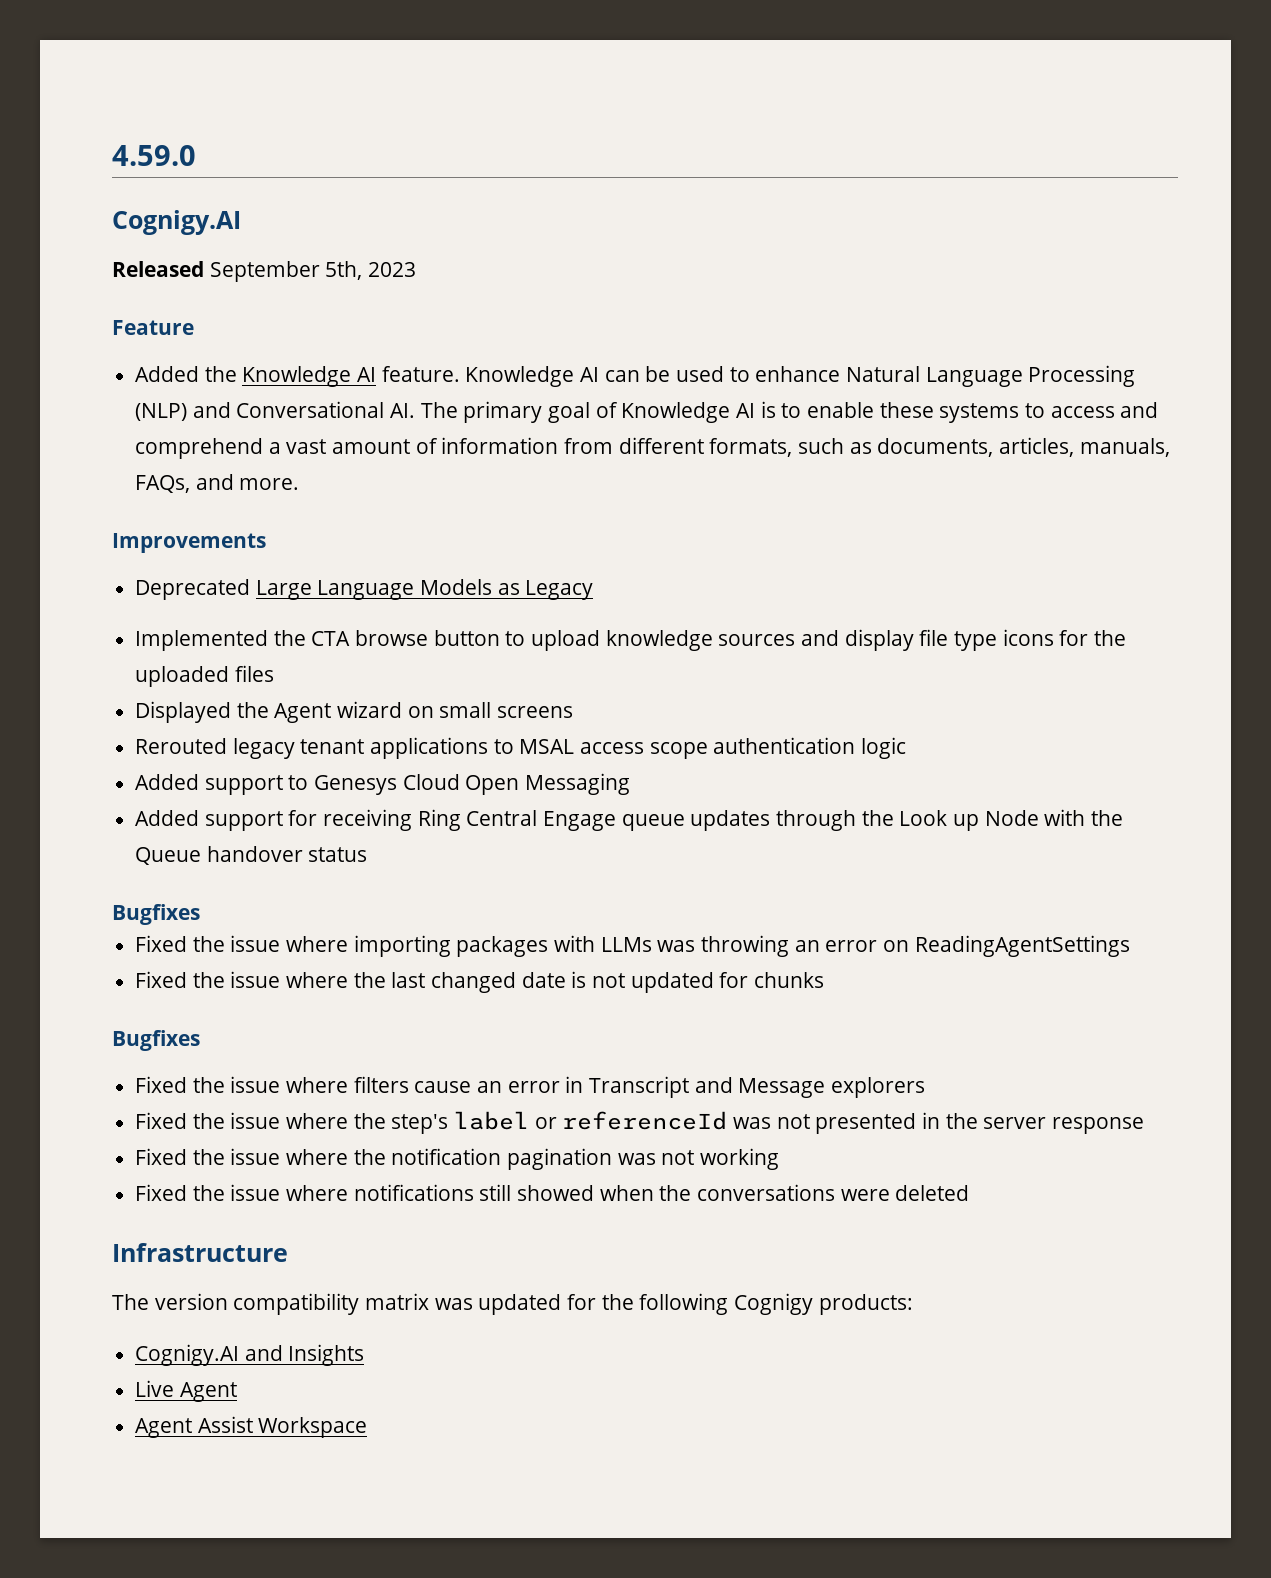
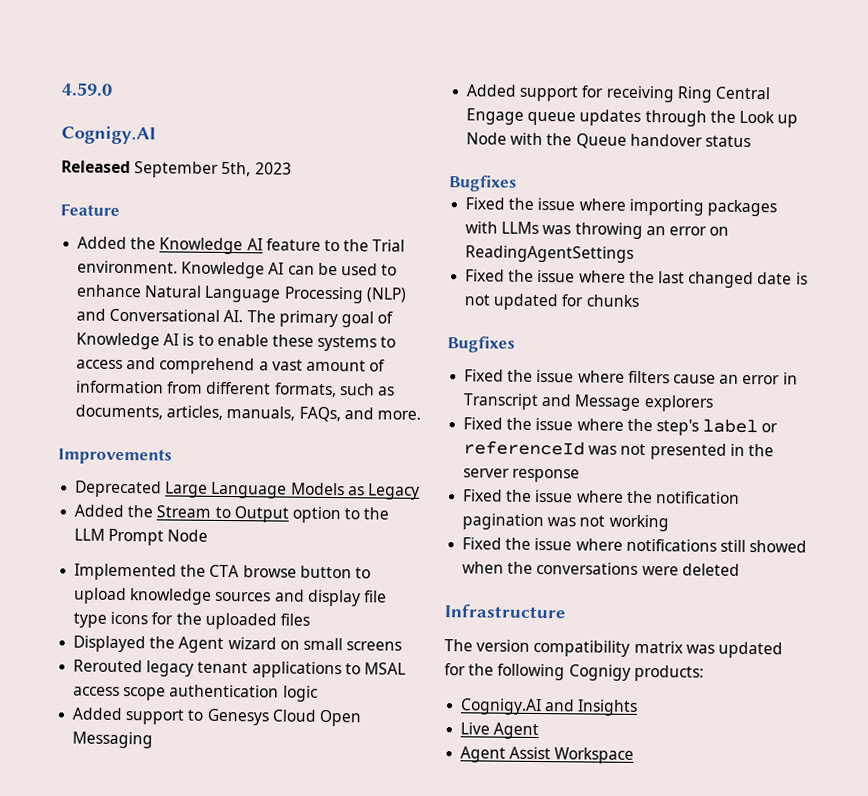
- Added the Knowledge AI feature.
+ Added the Knowledge AI feature to the Trial environment.
+ Added the Stream to Output option to the LLM Prompt Node

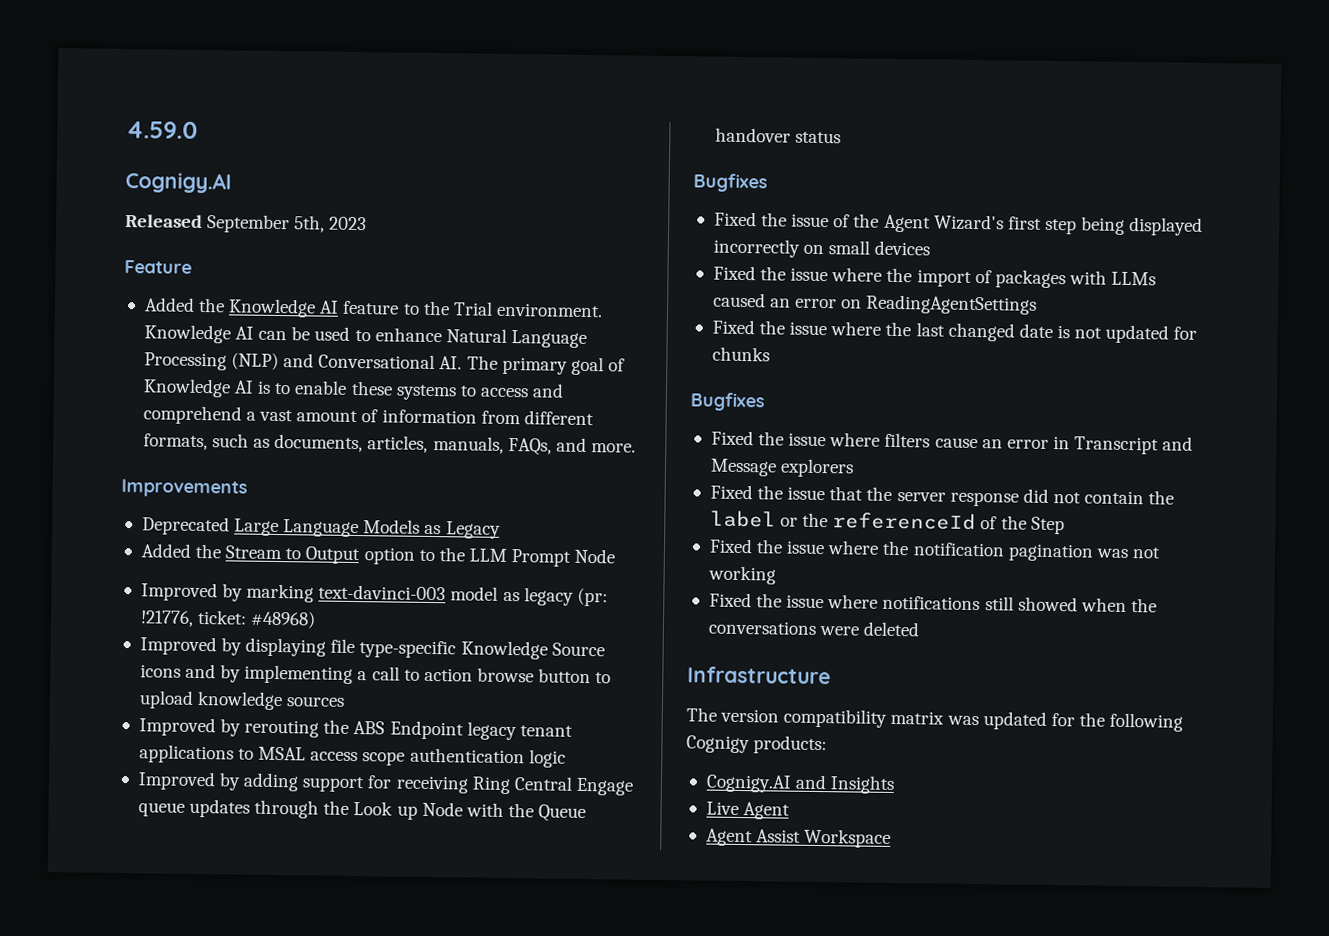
- Implemented the CTA browse button to upload knowledge sources and display file type icons for the uploaded files
- Displayed the Agent wizard on small screens
- Rerouted legacy tenant applications to MSAL access scope authentication logic
+ Improved by marking text-davinci-003 model as legacy (pr: !21776, ticket: #48968)
+ Improved by displaying file type-specific Knowledge Source icons and by implementing a call to action browse button to upload knowledge sources
+ Improved by rerouting the ABS Endpoint legacy tenant applications to MSAL access scope authentication logic
- Added support to Genesys Cloud Open Messaging
- Added support for receiving Ring Central Engage queue updates through the Look up Node with the Queue handover status
+ Improved by adding support for receiving Ring Central Engage queue updates through the Look up Node with the Queue handover status
- Fixed the issue where importing packages with LLMs was throwing an error on ReadingAgentSettings
+ Fixed the issue of the Agent Wizard's first step being displayed incorrectly on small devices
+ Fixed the issue where the import of packages with LLMs caused an error on ReadingAgentSettings
- Fixed the issue where the step's label or referenceId was not presented in the server response
+ Fixed the issue that the server response did not contain the label or the referenceId of the Step

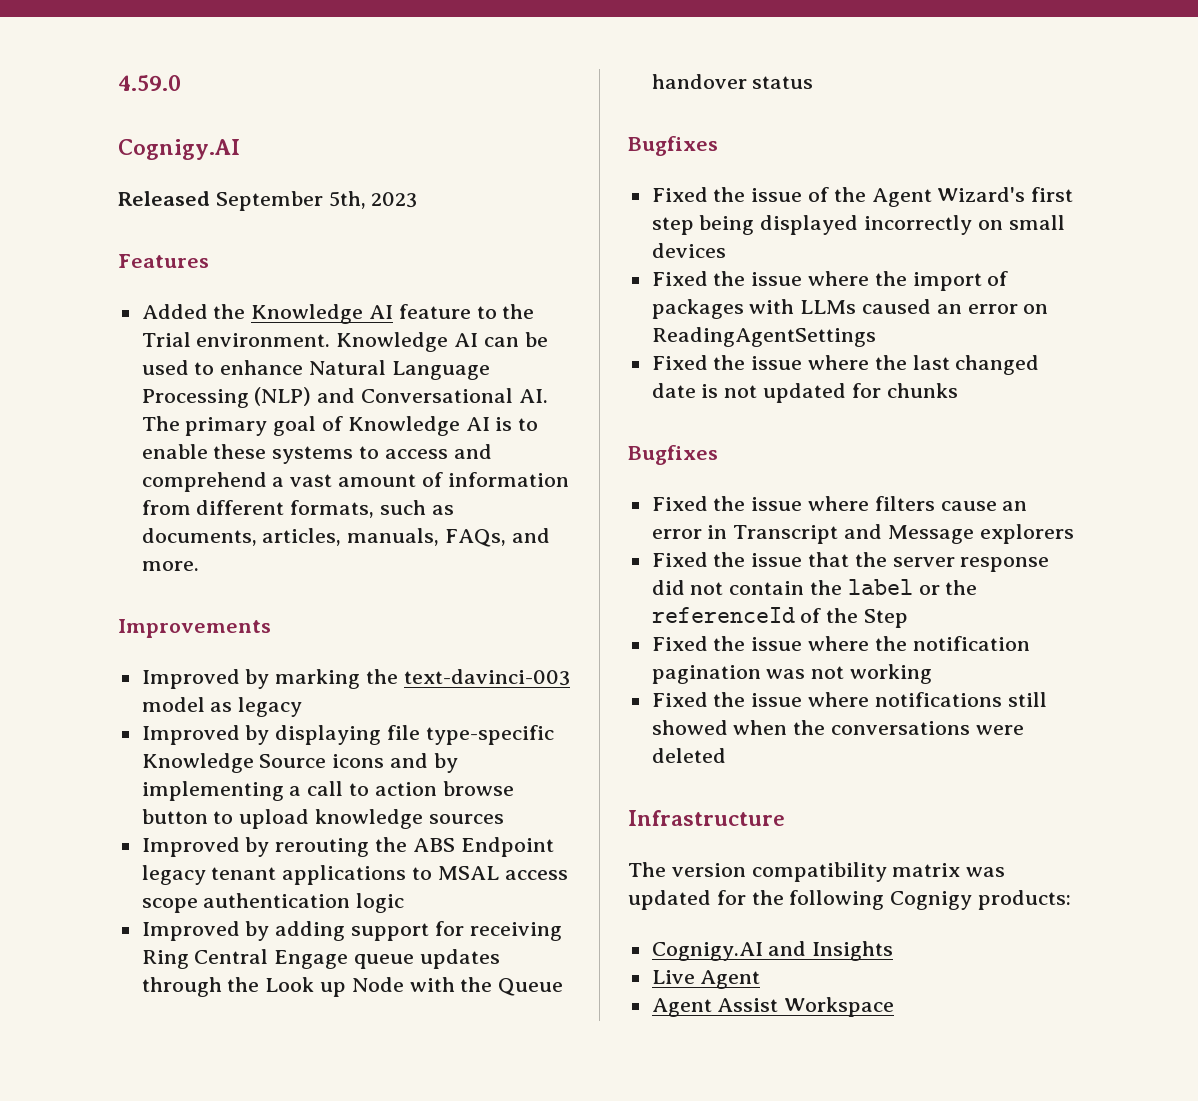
- Feature
+ Features
- Deprecated Large Language Models as Legacy
- Added the Stream to Output option to the LLM Prompt Node
- Improved by marking text-davinci-003 model as legacy (pr: !21776, ticket: #48968)
+ Improved by marking the text-davinci-003 model as legacy

